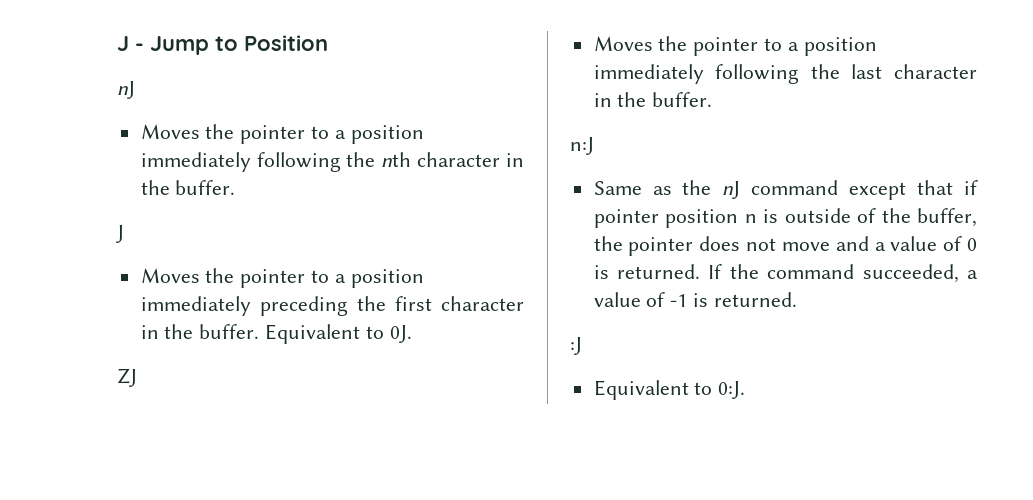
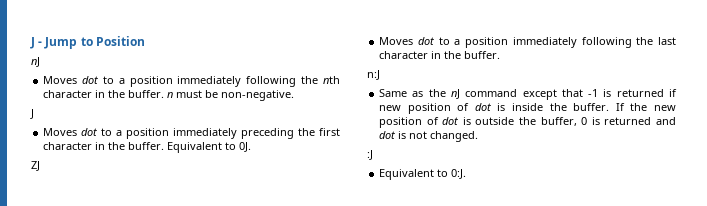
- Moves the pointer to a position immediately following the nth character in the buffer.
+ Moves dot to a position immediately following the nth character in the buffer. n must be non-negative.
- Moves the pointer to a position immediately preceding the first character in the buffer.
+ Moves dot to a position immediately preceding the first character in the buffer.
- Moves the pointer to a position immediately following the last character in the buffer.
+ Moves dot to a position immediately following the last character in the buffer.
- Same as the nJ command except that if pointer position n is outside of the buffer, the pointer does not move and a value of 0 is returned. If the command succeeded, a value of -1 is returned.
+ Same as the nJ command except that -1 is returned if new position of dot is inside the buffer. If the new position of dot is outside the buffer, 0 is returned and dot is not changed.

